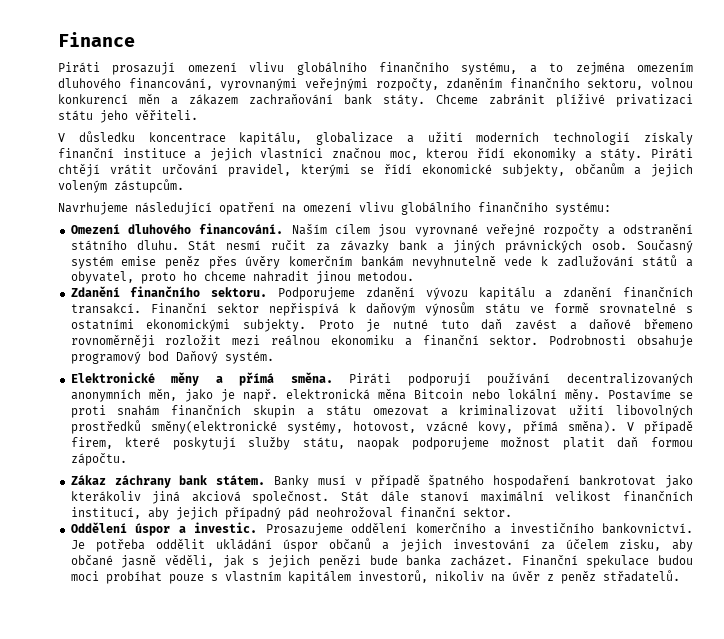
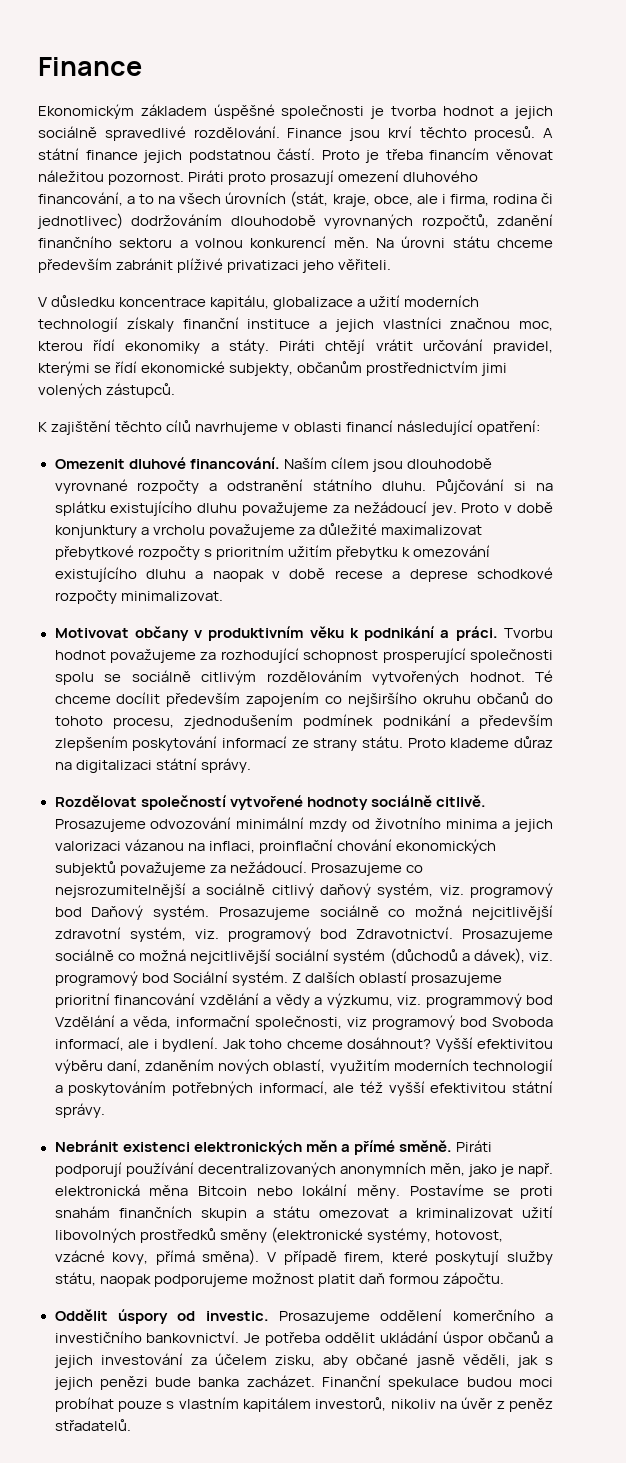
- Piráti prosazují omezení vlivu globálního finančního systému, a to zejména omezením dluhového financování, vyrovnanými veřejnými rozpočty, zdaněním finančního sektoru, volnou konkurencí měn a zákazem zachraňování bank státy. Chceme zabránit plíživé privatizaci státu jeho věřiteli.
+ Ekonomickým základem úspěšné společnosti je tvorba hodnot a jejich sociálně spravedlivé rozdělování. Finance jsou krví těchto procesů. A státní finance jejich podstatnou částí. Proto je třeba financím věnovat náležitou pozornost. Piráti proto prosazují omezení dluhového financování, a to na všech úrovních (stát, kraje, obce, ale i firma, rodina či jednotlivec) dodržováním dlouhodobě vyrovnaných rozpočtů, zdanění finančního sektoru a volnou konkurencí měn. Na úrovni státu chceme především zabránit plíživé privatizaci jeho věřiteli.
- Piráti chtějí vrátit určování pravidel, kterými se řídí ekonomické subjekty, občanům a jejich voleným zástupcům.
- Navrhujeme následující opatření na omezení vlivu globálního finančního systému:
- Omezení dluhového financování.
+ Piráti chtějí vrátit určování pravidel, kterými se řídí ekonomické subjekty, občanům prostřednictvím jimi volených zástupců.
+ K zajištění těchto cílů navrhujeme v oblasti financí následující opatření:
+ Omezenit dluhové financování.
- Naším cílem jsou vyrovnané veřejné rozpočty a odstranění státního dluhu.
+ Naším cílem jsou dlouhodobě vyrovnané rozpočty a odstranění státního dluhu.
- Stát nesmí ručit za závazky bank a jiných právnických osob. Současný systém emise peněz přes úvěry komerčním bankám nevyhnutelně vede k zadlužování států a obyvatel, proto ho chceme nahradit jinou metodou.
- Zdanění finančního sektoru. Podporujeme zdanění vývozu kapitálu a zdanění finančních transakcí. Finanční sektor nepřispívá k daňovým výnosům státu ve formě srovnatelné s ostatními ekonomickými subjekty. Proto je nutné tuto daň zavést a daňové břemeno rovnoměrněji rozložit mezi reálnou ekonomiku a finanční sektor. Podrobnosti obsahuje programový bod Daňový systém.
- Elektronické měny a přímá směna.
+ Půjčování si na splátku existujícího dluhu považujeme za nežádoucí jev. Proto v době konjunktury a vrcholu považujeme za důležité maximalizovat přebytkové rozpočty s prioritním užitím přebytku k omezování existujícího dluhu a naopak v době recese a deprese schodkové rozpočty minimalizovat.
+ Motivovat občany v produktivním věku k podnikání a práci. Tvorbu hodnot považujeme za rozhodující schopnost prosperující společnosti spolu se sociálně citlivým rozdělováním vytvořených hodnot. Té chceme docílit především zapojením co nejširšího okruhu občanů do tohoto procesu, zjednodušením podmínek podnikání a především zlepšením poskytování informací ze strany státu. Proto klademe důraz na digitalizaci státní správy.
+ Rozdělovat společností vytvořené hodnoty sociálně citlivě. Prosazujeme odvozování minimální mzdy od životního minima a jejich valorizaci vázanou na inflaci, proinflační chování ekonomických subjektů považujeme za nežádoucí. Prosazujeme co nejsrozumitelnější a sociálně citlivý daňový systém, viz. programový bod Daňový systém. Prosazujeme sociálně co možná nejcitlivější zdravotní systém, viz. programový bod Zdravotnictví. Prosazujeme sociálně co možná nejcitlivější sociální systém (důchodů a dávek), viz. programový bod Sociální systém. Z dalších oblastí prosazujeme prioritní financování vzdělání a vědy a výzkumu, viz. programmový bod Vzdělání a věda, informační společnosti, viz programový bod Svoboda informací, ale i bydlení. Jak toho chceme dosáhnout? Vyšší efektivitou výběru daní, zdaněním nových oblastí, využitím moderních technologií a poskytováním potřebných informací, ale též vyšší efektivitou státní správy.
+ Nebránit existenci elektronických měn a přímé směně.
- Postavíme se proti snahám finančních skupin a státu omezovat a kriminalizovat užití libovolných prostředků směny(elektronické systémy, hotovost, vzácné kovy, přímá směna).
+ Postavíme se proti snahám finančních skupin a státu omezovat a kriminalizovat užití libovolných prostředků směny (elektronické systémy, hotovost, vzácné kovy, přímá směna).
- Zákaz záchrany bank státem. Banky musí v případě špatného hospodaření bankrotovat jako kterákoliv jiná akciová společnost. Stát dále stanoví maximální velikost finančních institucí, aby jejich případný pád neohrožoval finanční sektor.
- Oddělení úspor a investic.
+ Oddělit úspory od investic.

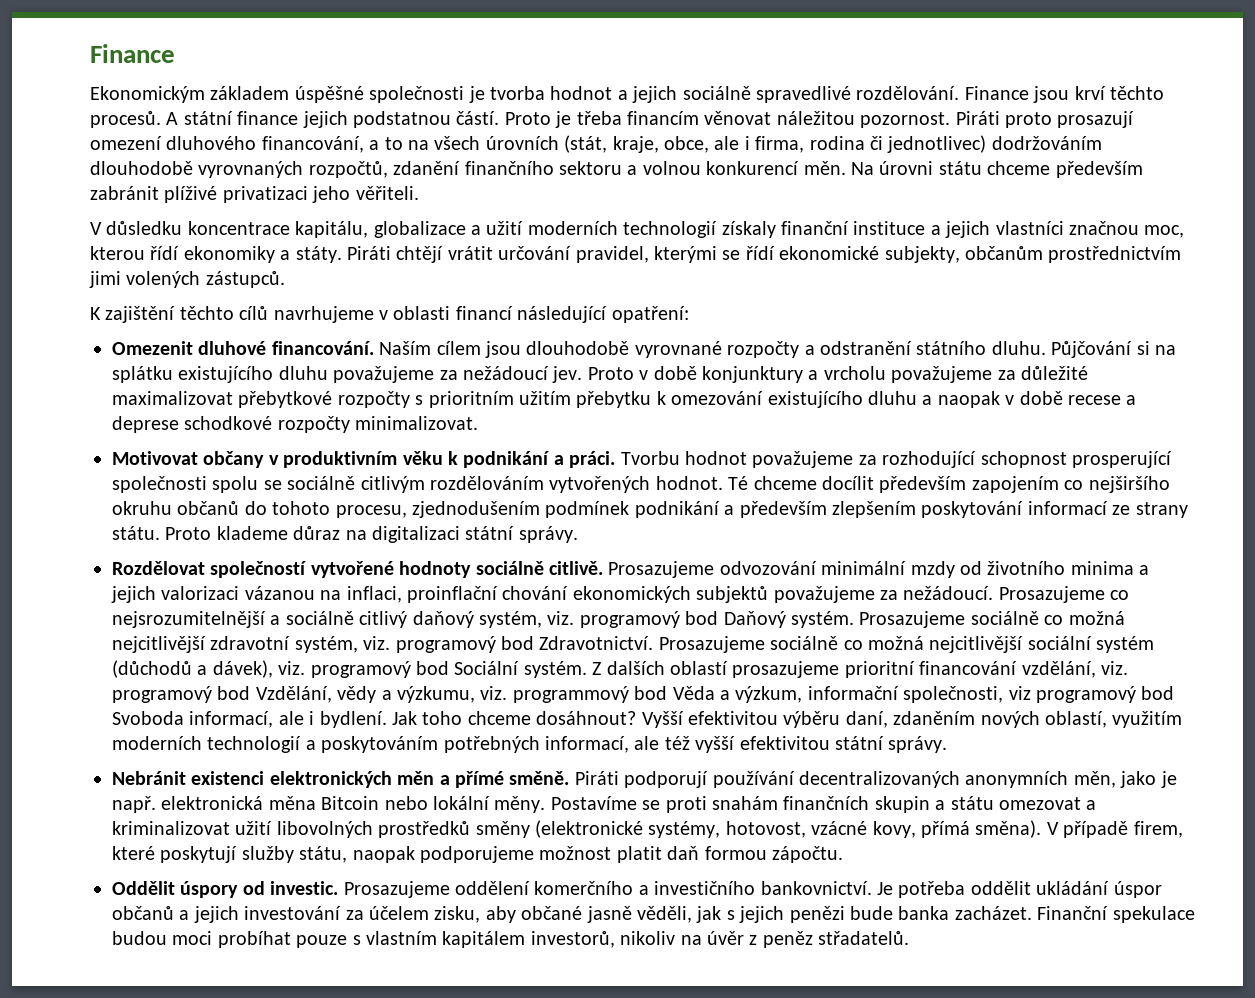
- Z dalších oblastí prosazujeme prioritní financování vzdělání a vědy a výzkumu, viz. programmový bod Vzdělání a věda, informační společnosti, viz programový bod Svoboda informací, ale i bydlení.
+ Z dalších oblastí prosazujeme prioritní financování vzdělání, viz. programový bod Vzdělání, vědy a výzkumu, viz. programmový bod Věda a výzkum, informační společnosti, viz programový bod Svoboda informací, ale i bydlení.

